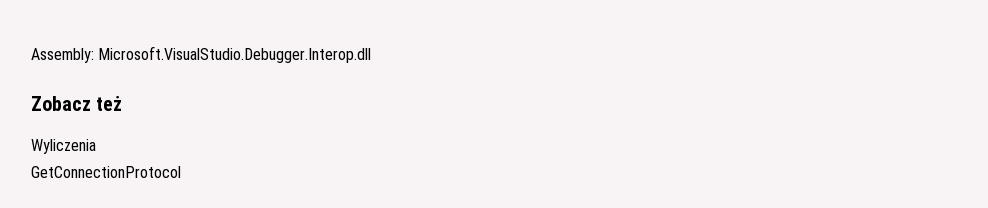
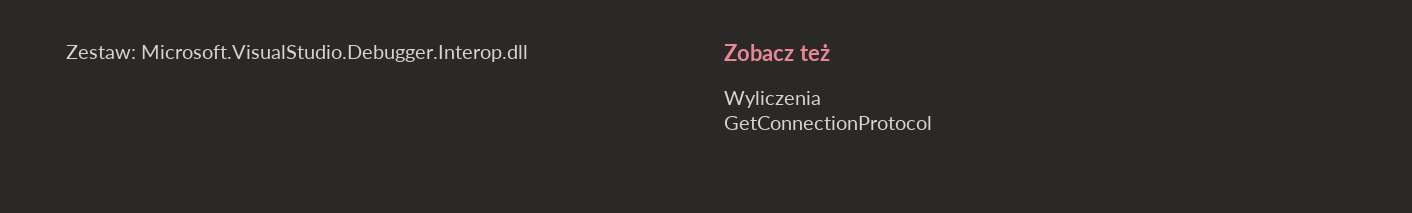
- Assembly: Microsoft.VisualStudio.Debugger.Interop.dll
+ Zestaw: Microsoft.VisualStudio.Debugger.Interop.dll

